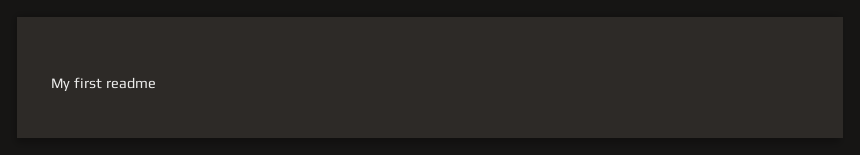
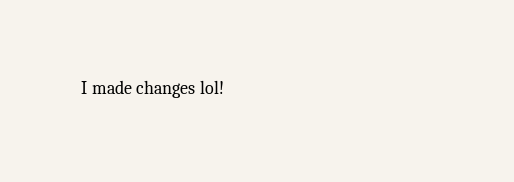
- My first readme
+ I made changes lol!

